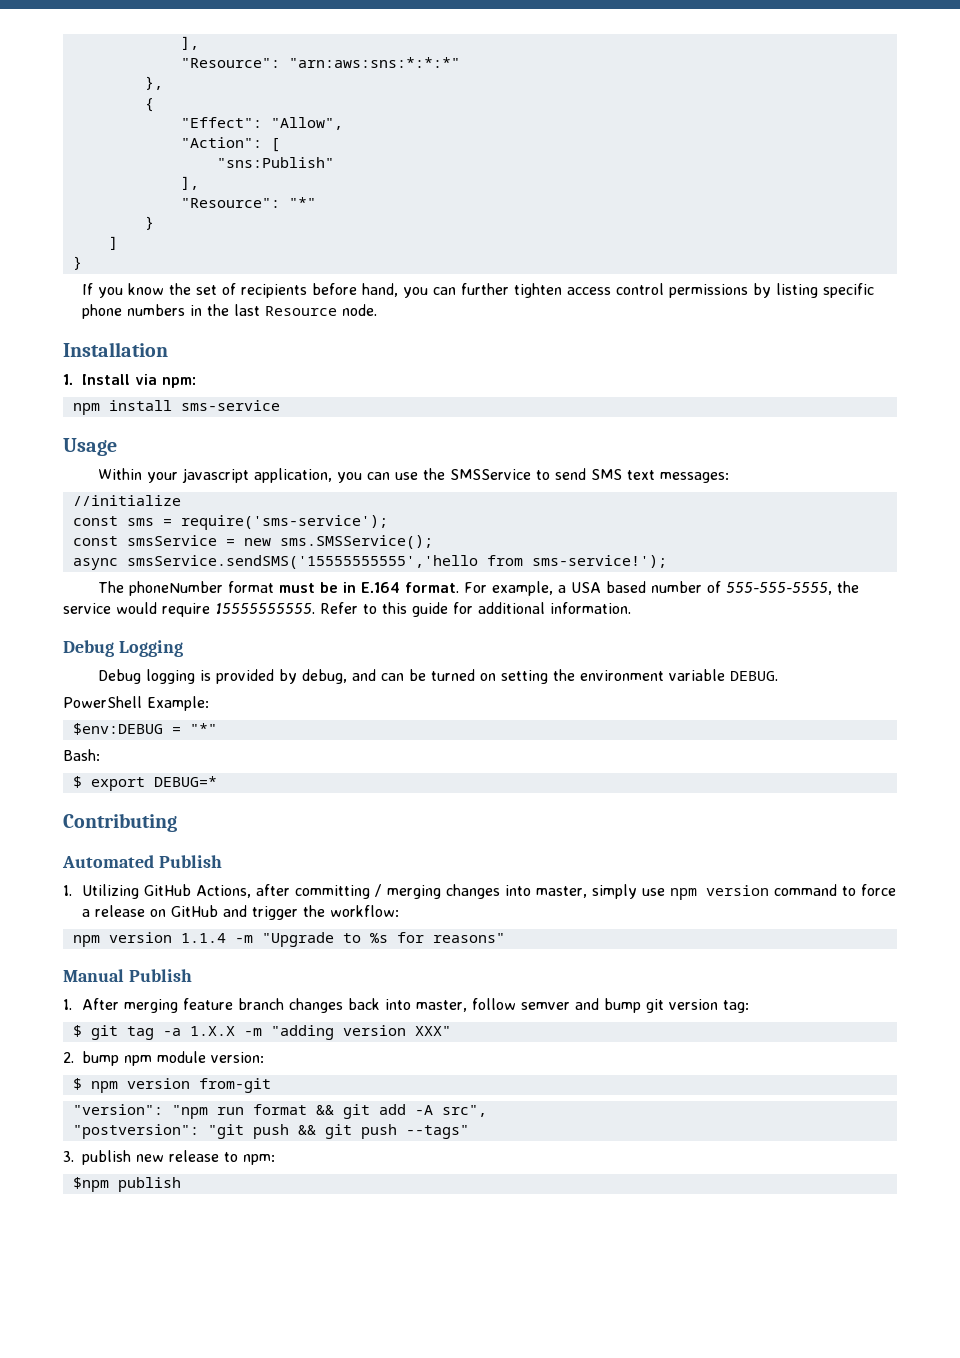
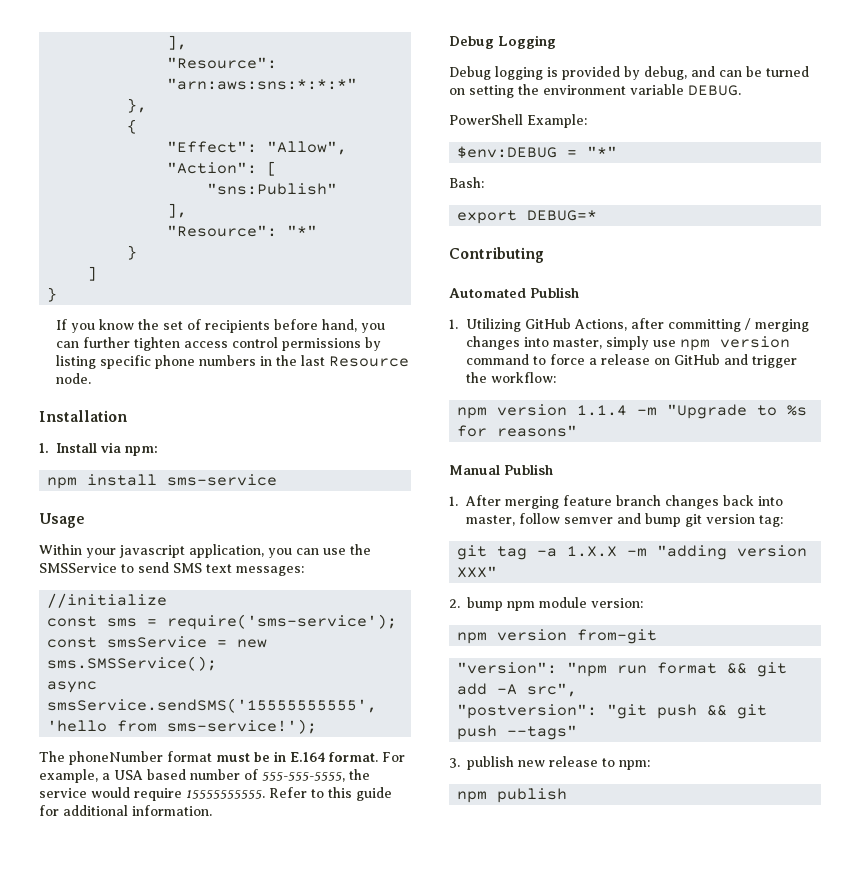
- $ export DEBUG=*
+ export DEBUG=*
- $ git tag -a 1.X.X -m "adding version XXX"
+ git tag -a 1.X.X -m "adding version XXX"
- $ npm version from-git
+ npm version from-git
- $npm publish
+ npm publish

